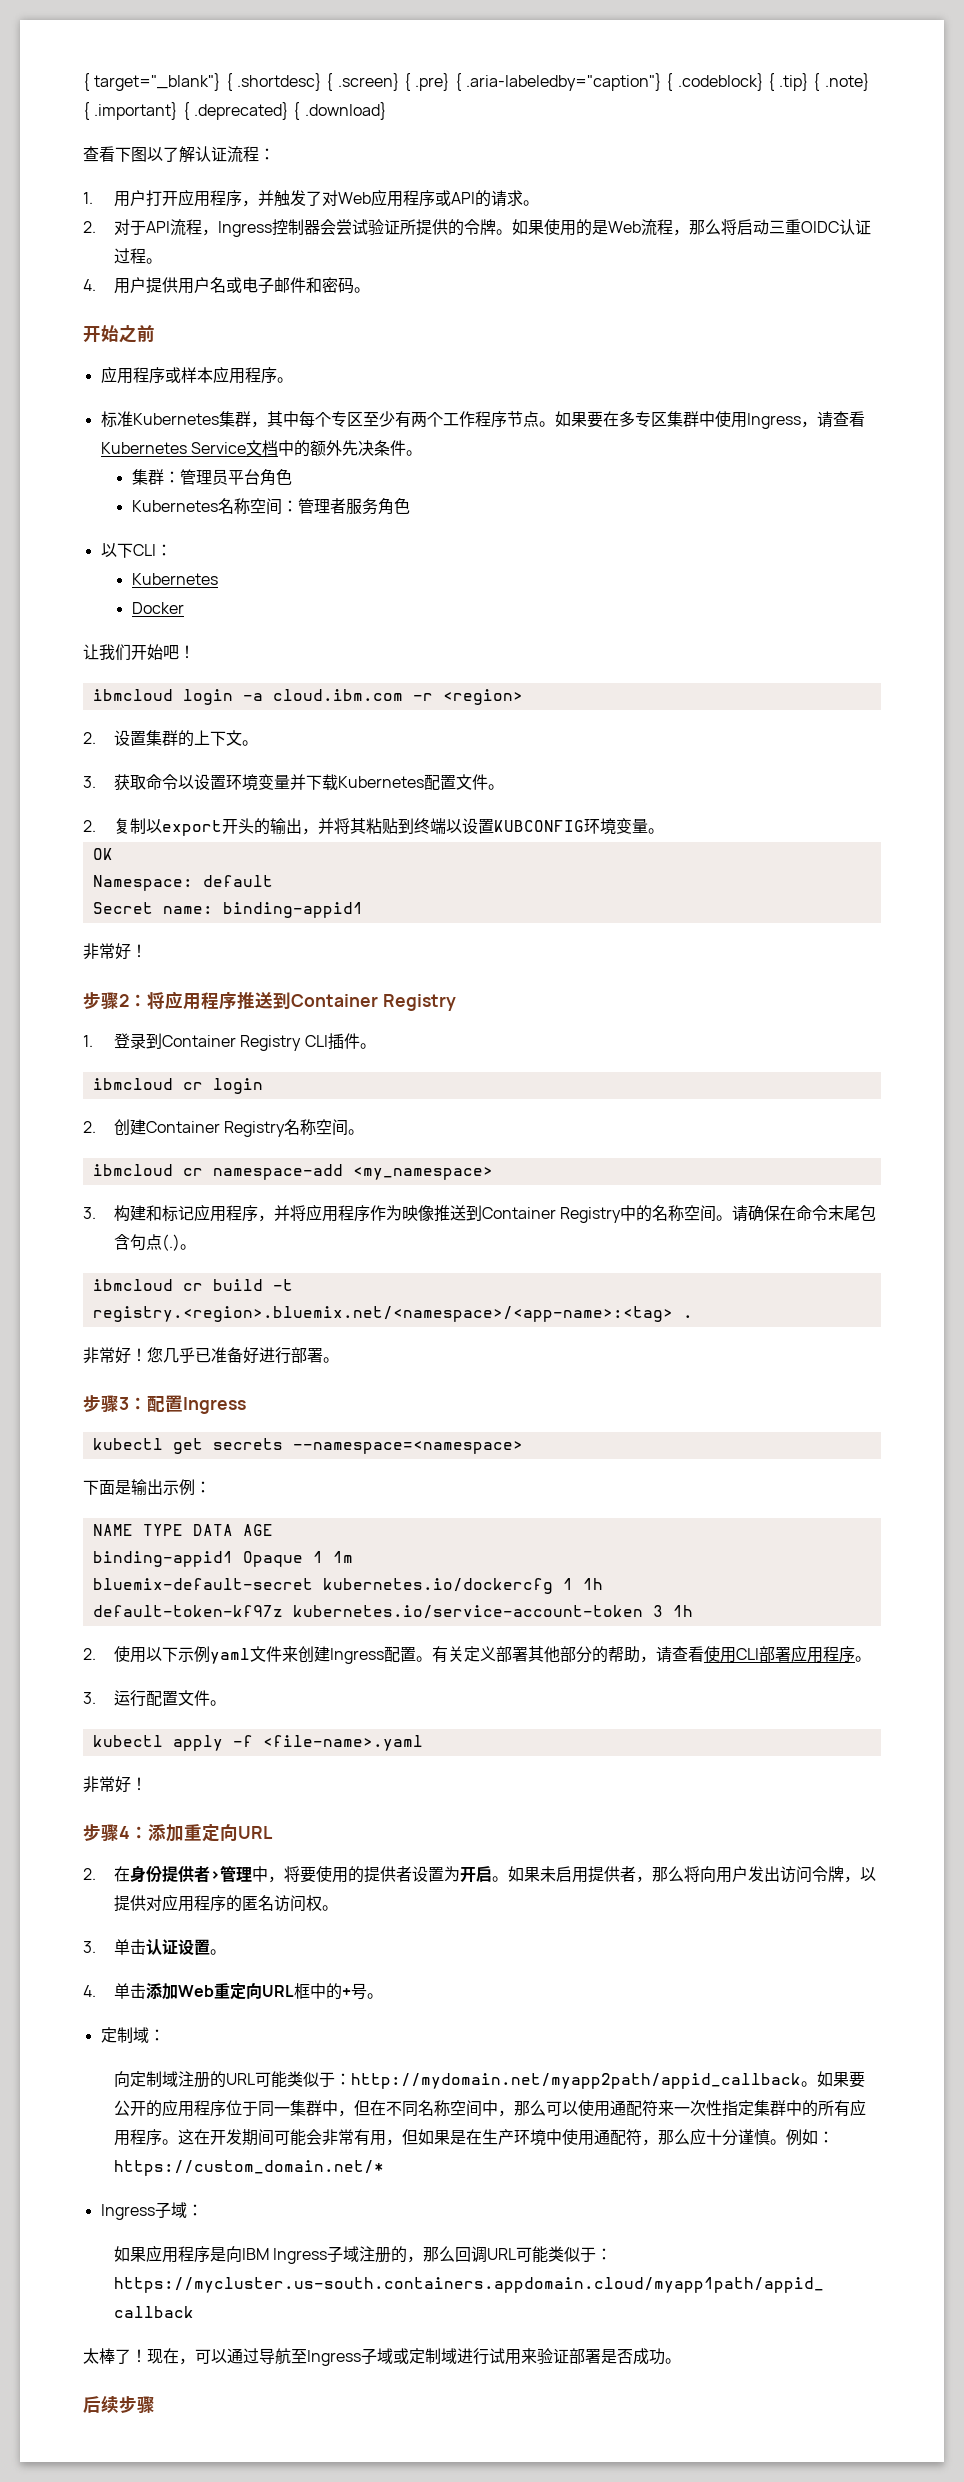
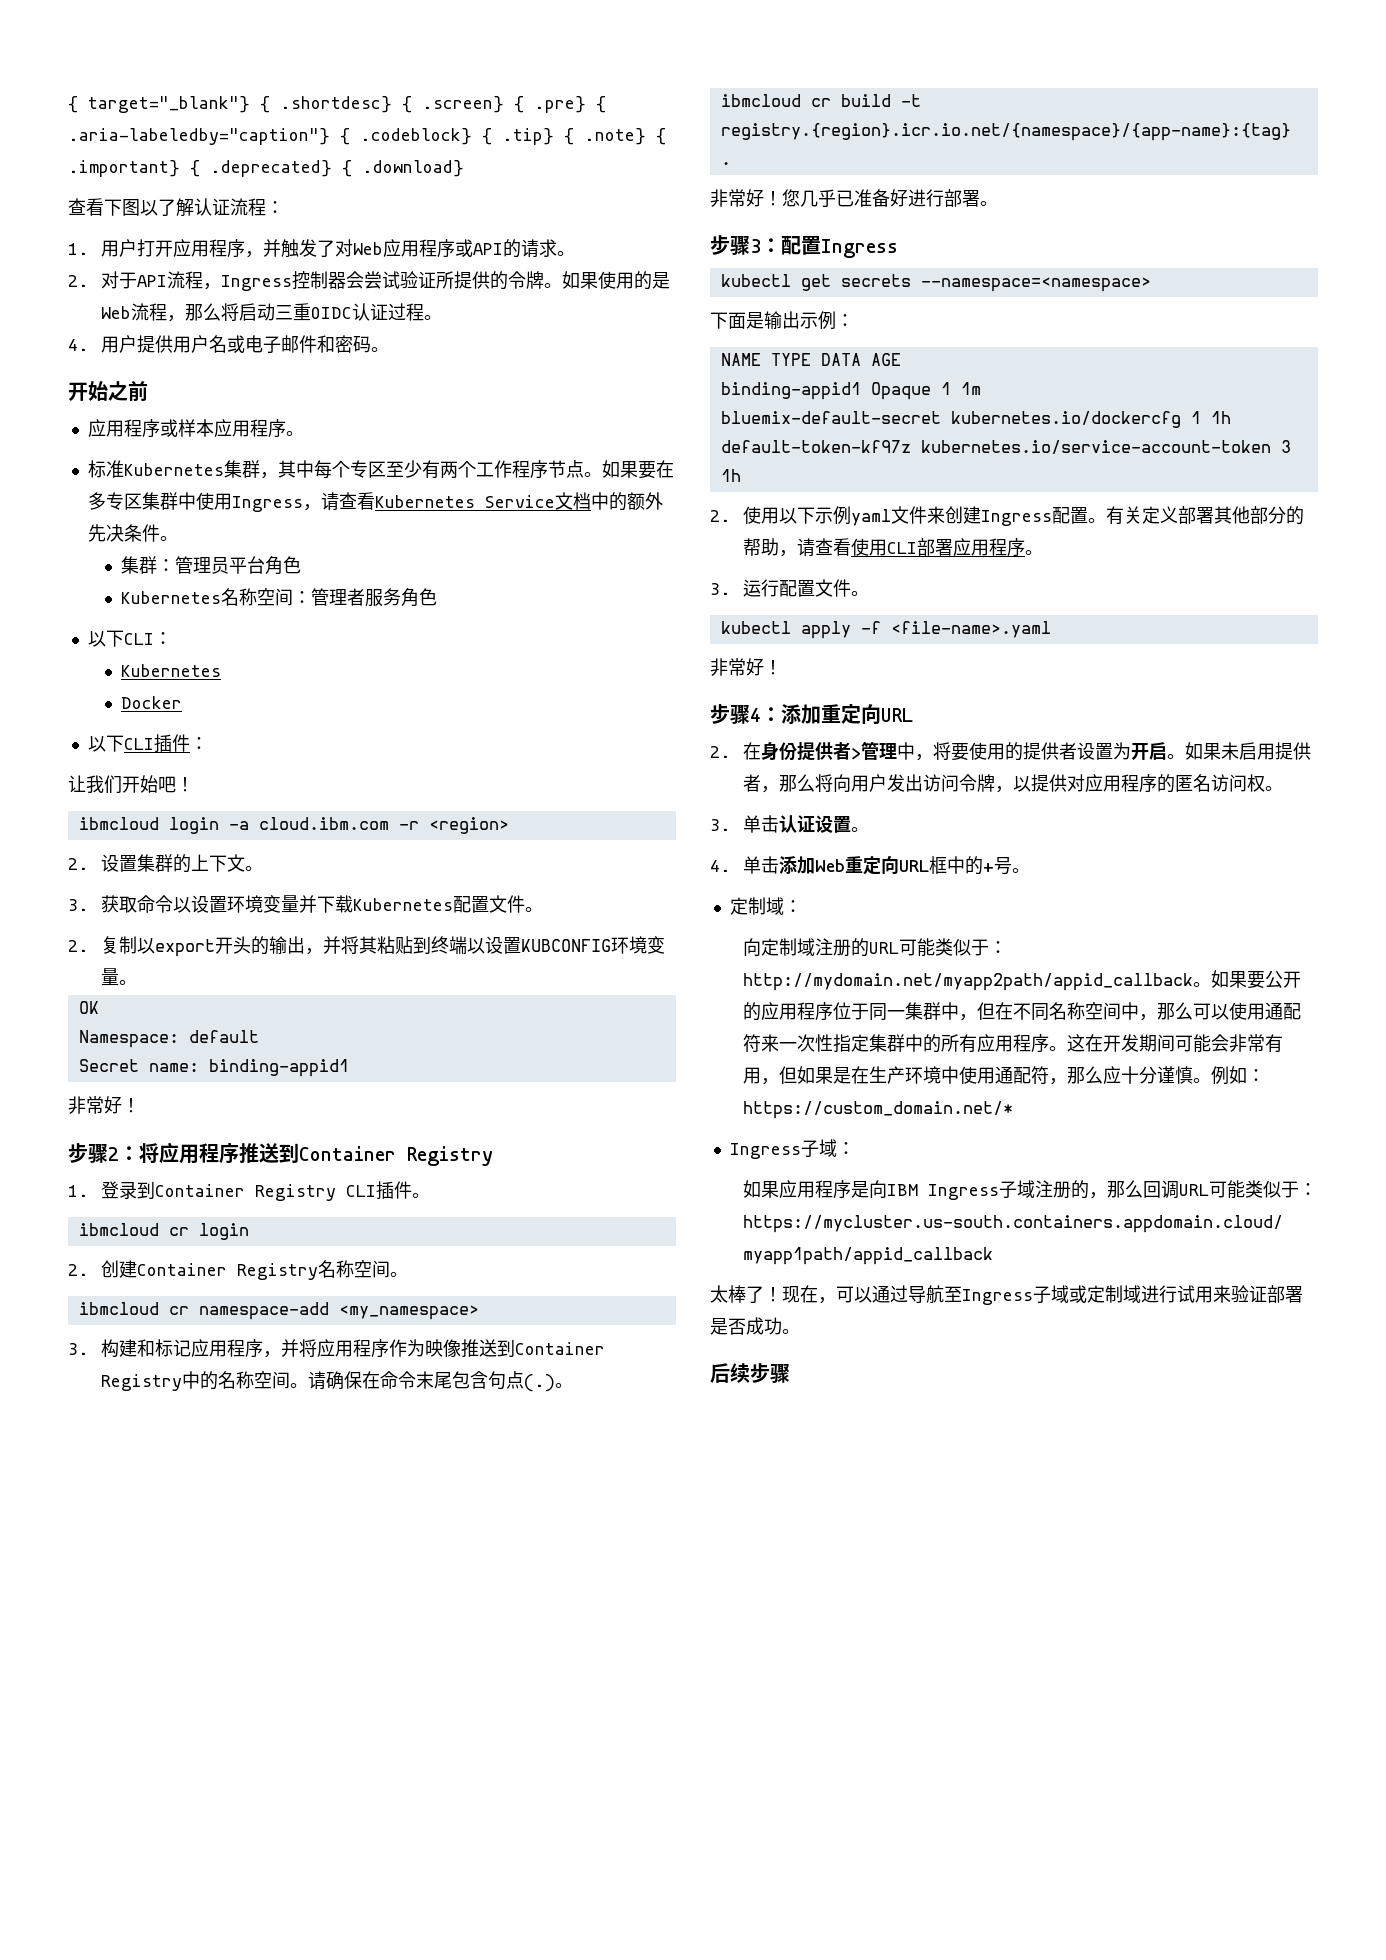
+ 以下CLI插件：
- ibmcloud cr build -t registry.<region>.bluemix.net/<namespace>/<app-name>:<tag> .
+ ibmcloud cr build -t registry.{region}.icr.io.net/{namespace}/{app-name}:{tag} .

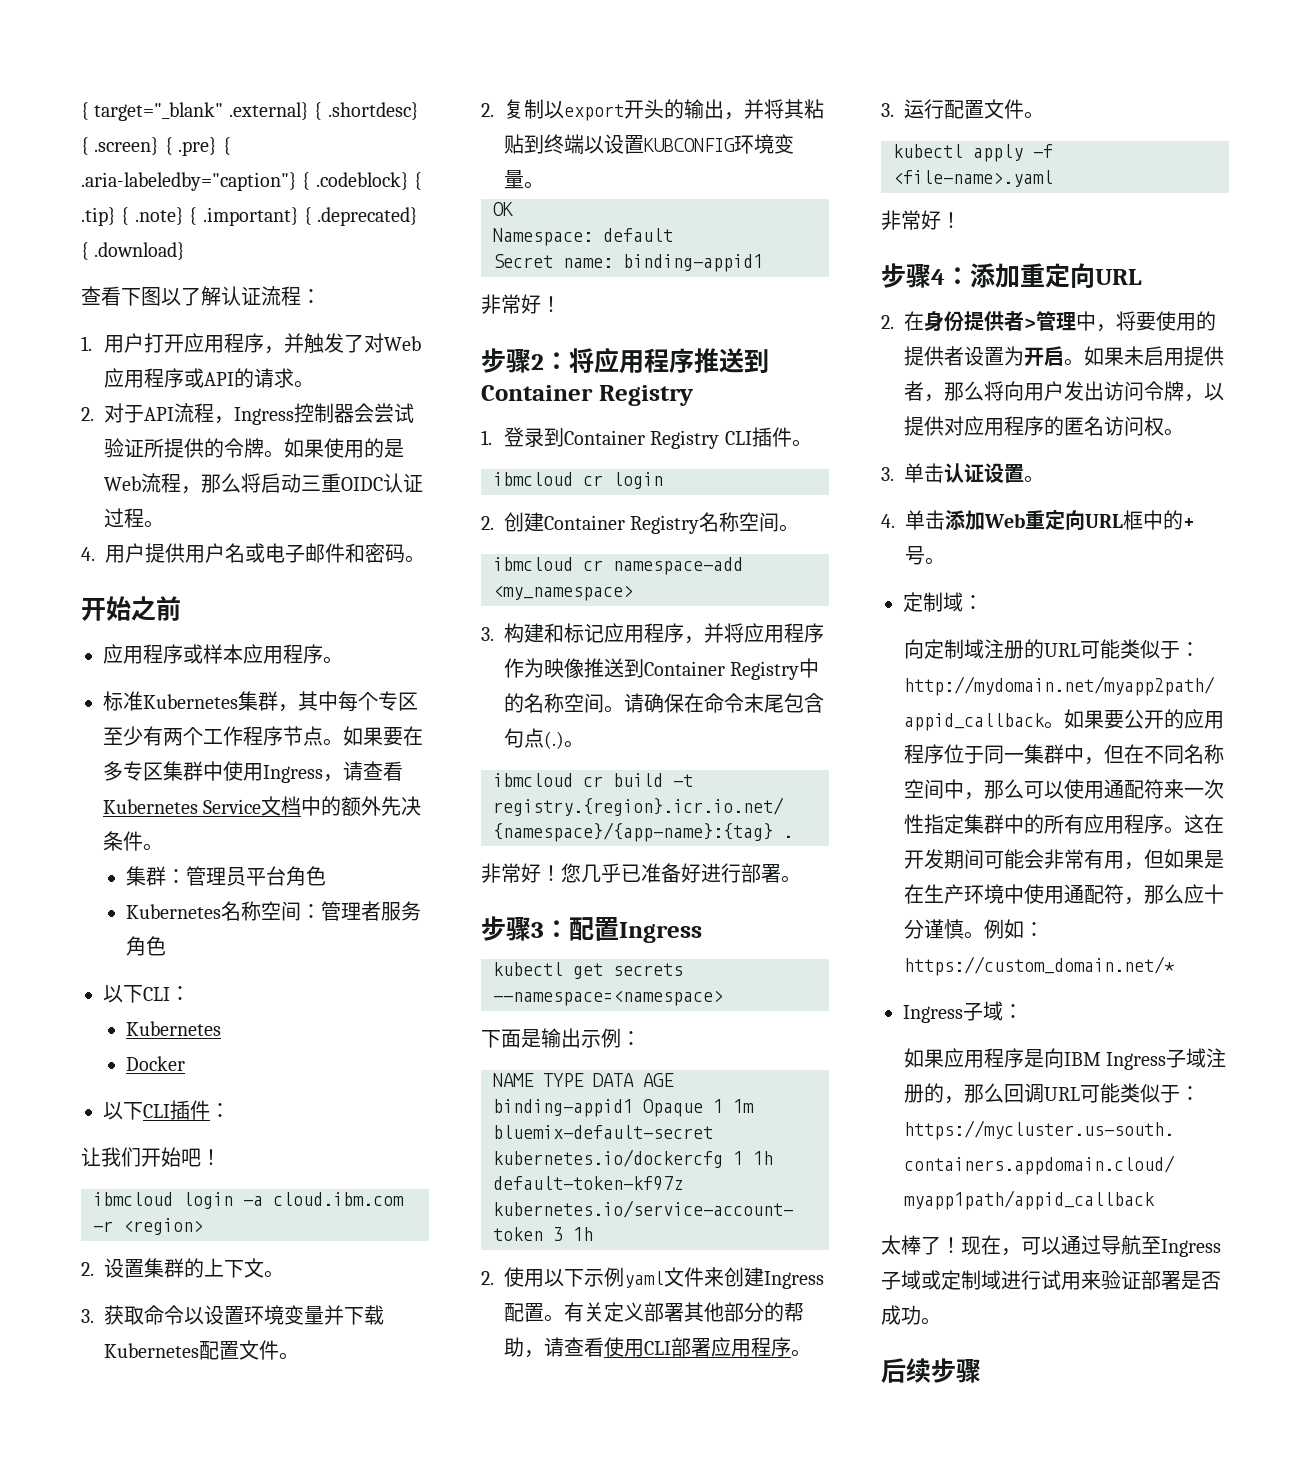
- { target="_blank"} { .shortdesc} { .screen} { .pre} { .aria-labeledby="caption"} { .codeblock} { .tip} { .note} { .important} { .deprecated} { .download}
+ { target="_blank" .external} { .shortdesc} { .screen} { .pre} { .aria-labeledby="caption"} { .codeblock} { .tip} { .note} { .important} { .deprecated} { .download}

